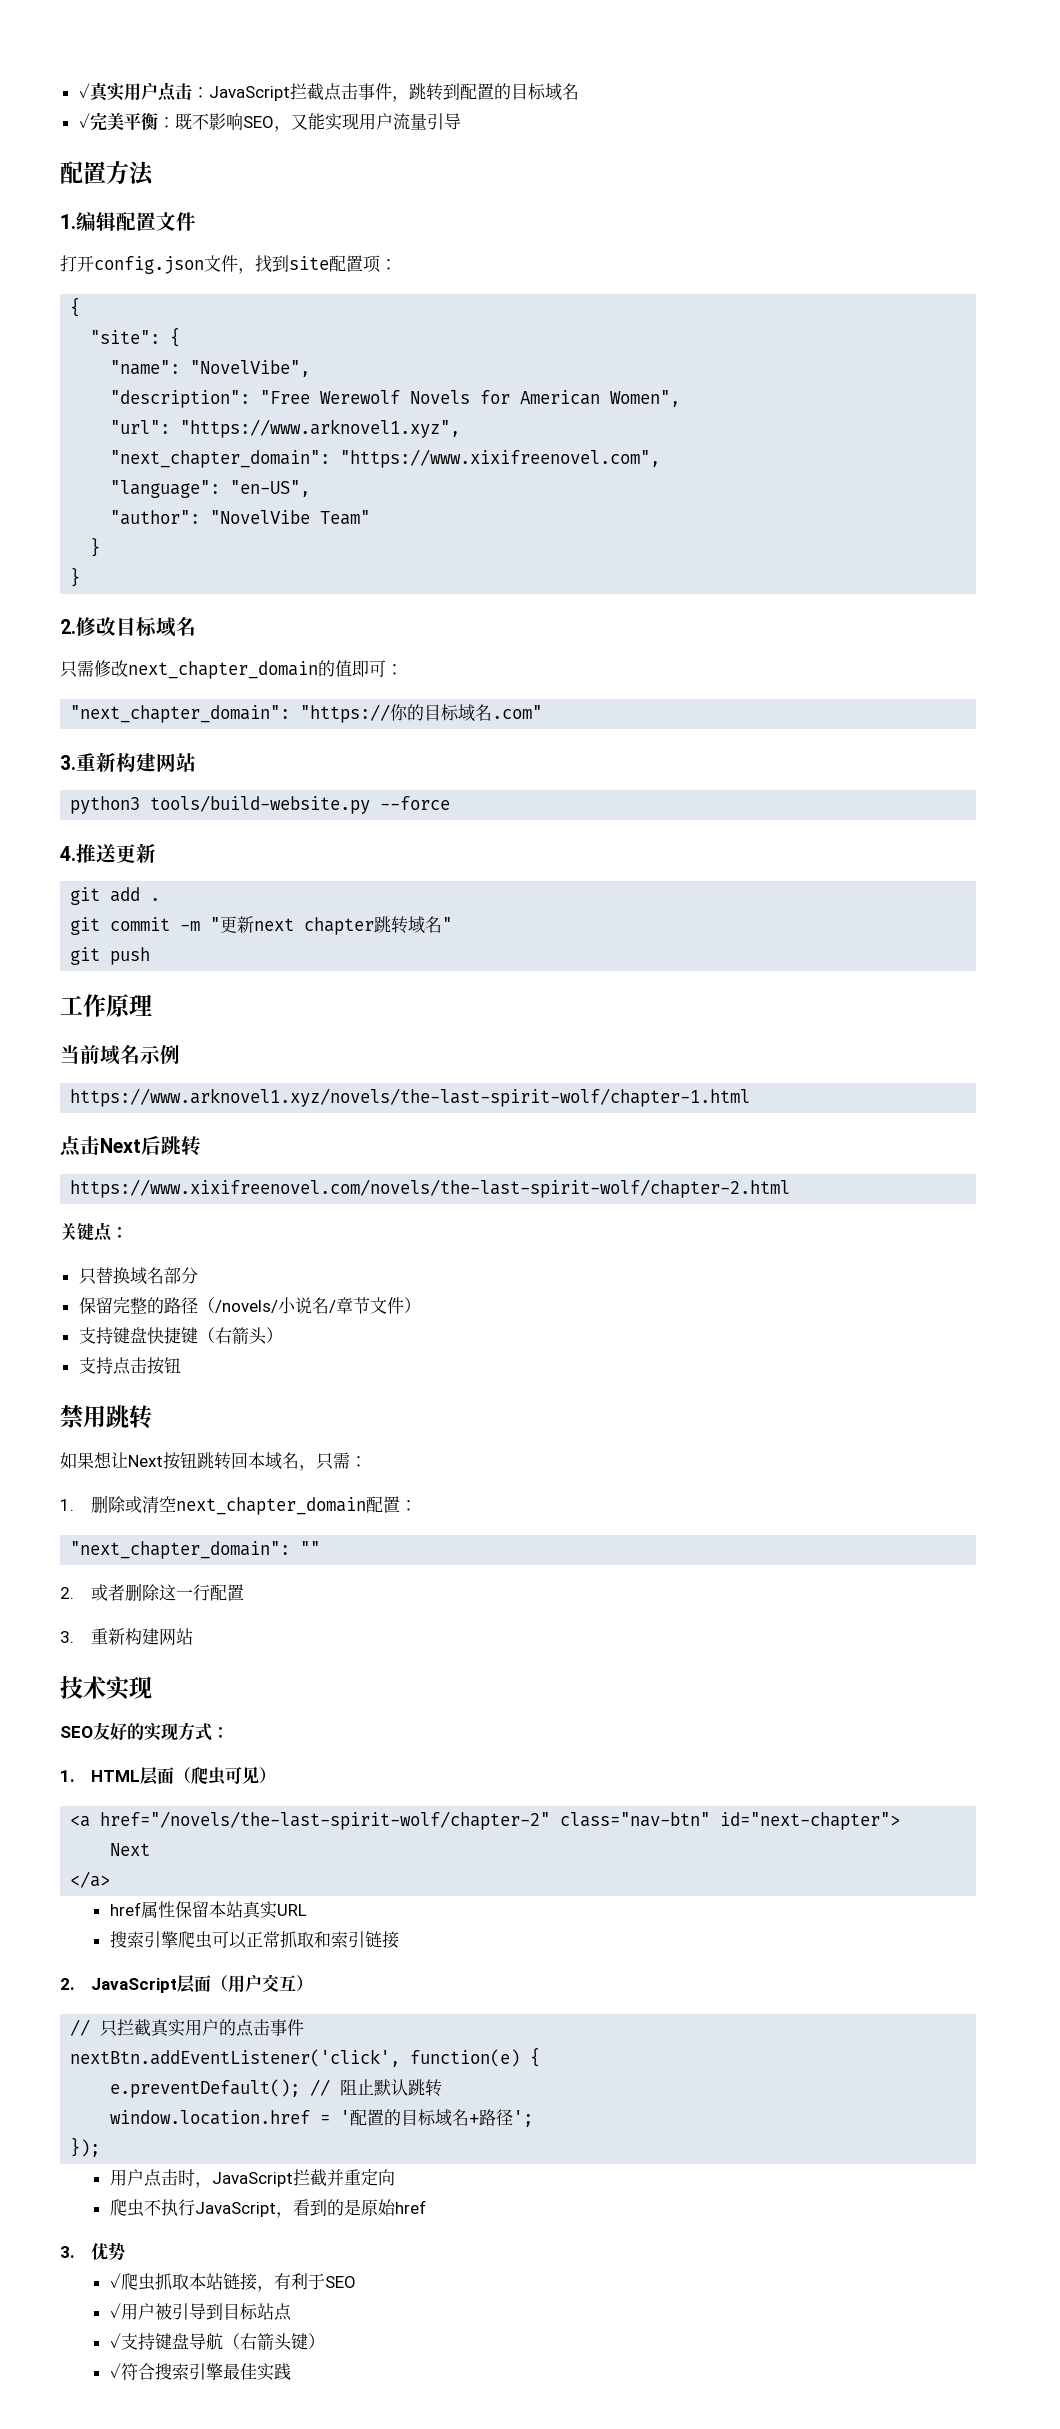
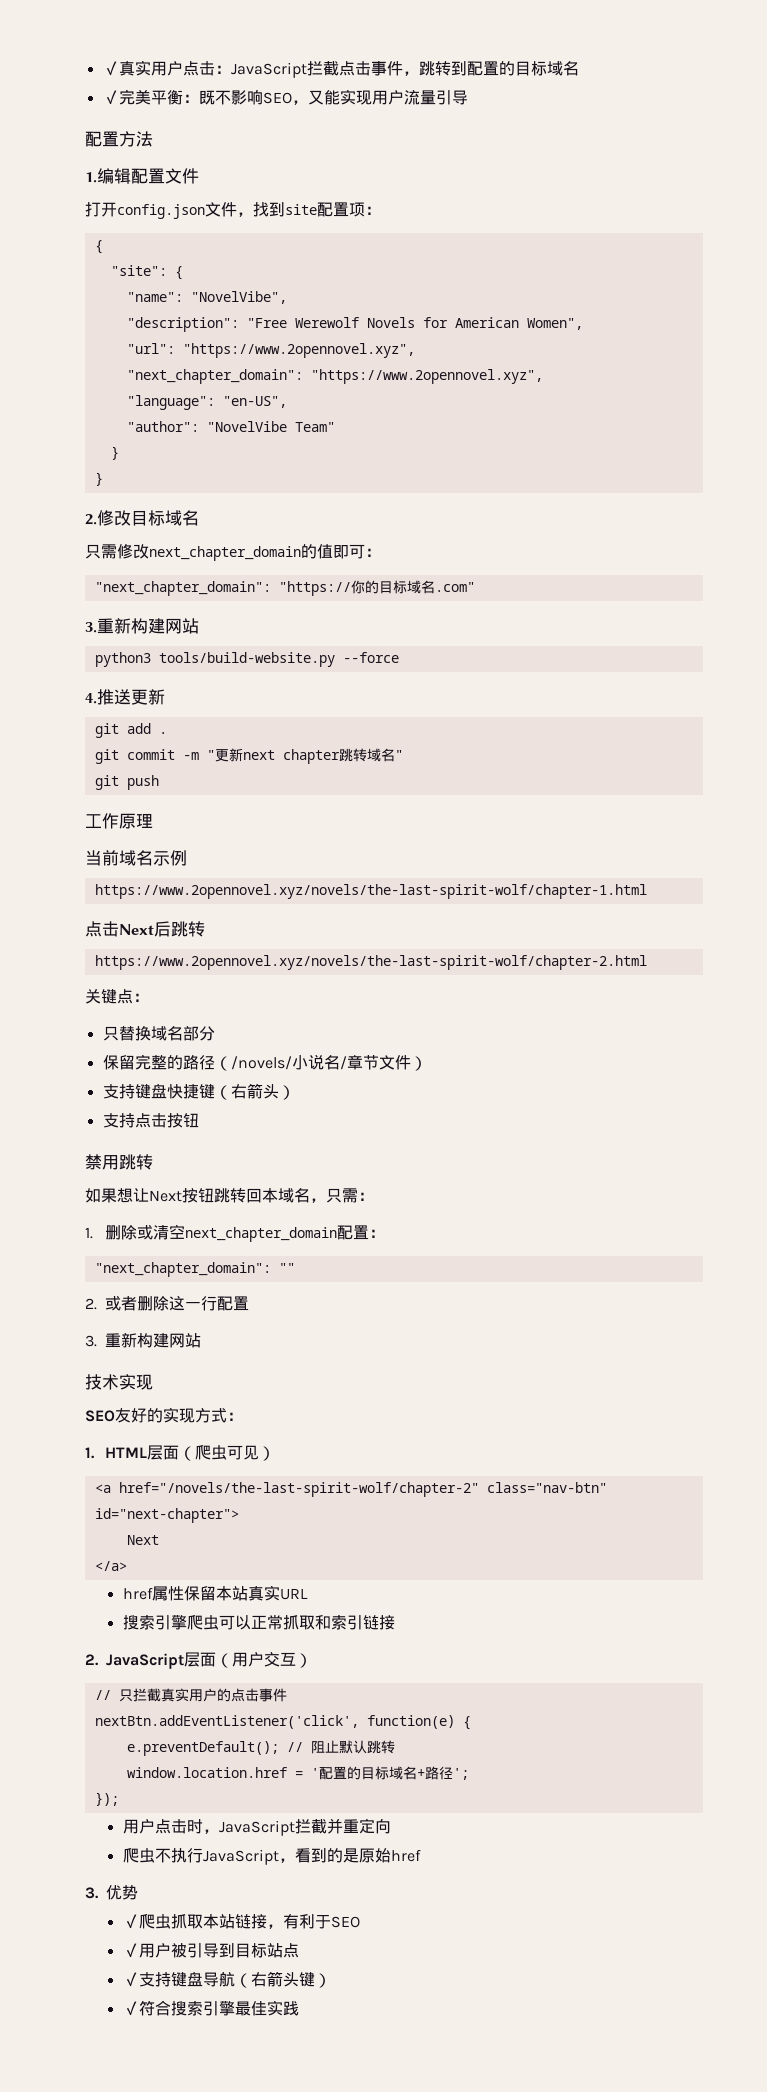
- "url": "https://www.arknovel1.xyz",
- "next_chapter_domain": "https://www.xixifreenovel.com",
+ "url": "https://www.2opennovel.xyz",
+ "next_chapter_domain": "https://www.2opennovel.xyz",
- https://www.arknovel1.xyz/novels/the-last-spirit-wolf/chapter-1.html
+ https://www.2opennovel.xyz/novels/the-last-spirit-wolf/chapter-1.html
- https://www.xixifreenovel.com/novels/the-last-spirit-wolf/chapter-2.html
+ https://www.2opennovel.xyz/novels/the-last-spirit-wolf/chapter-2.html

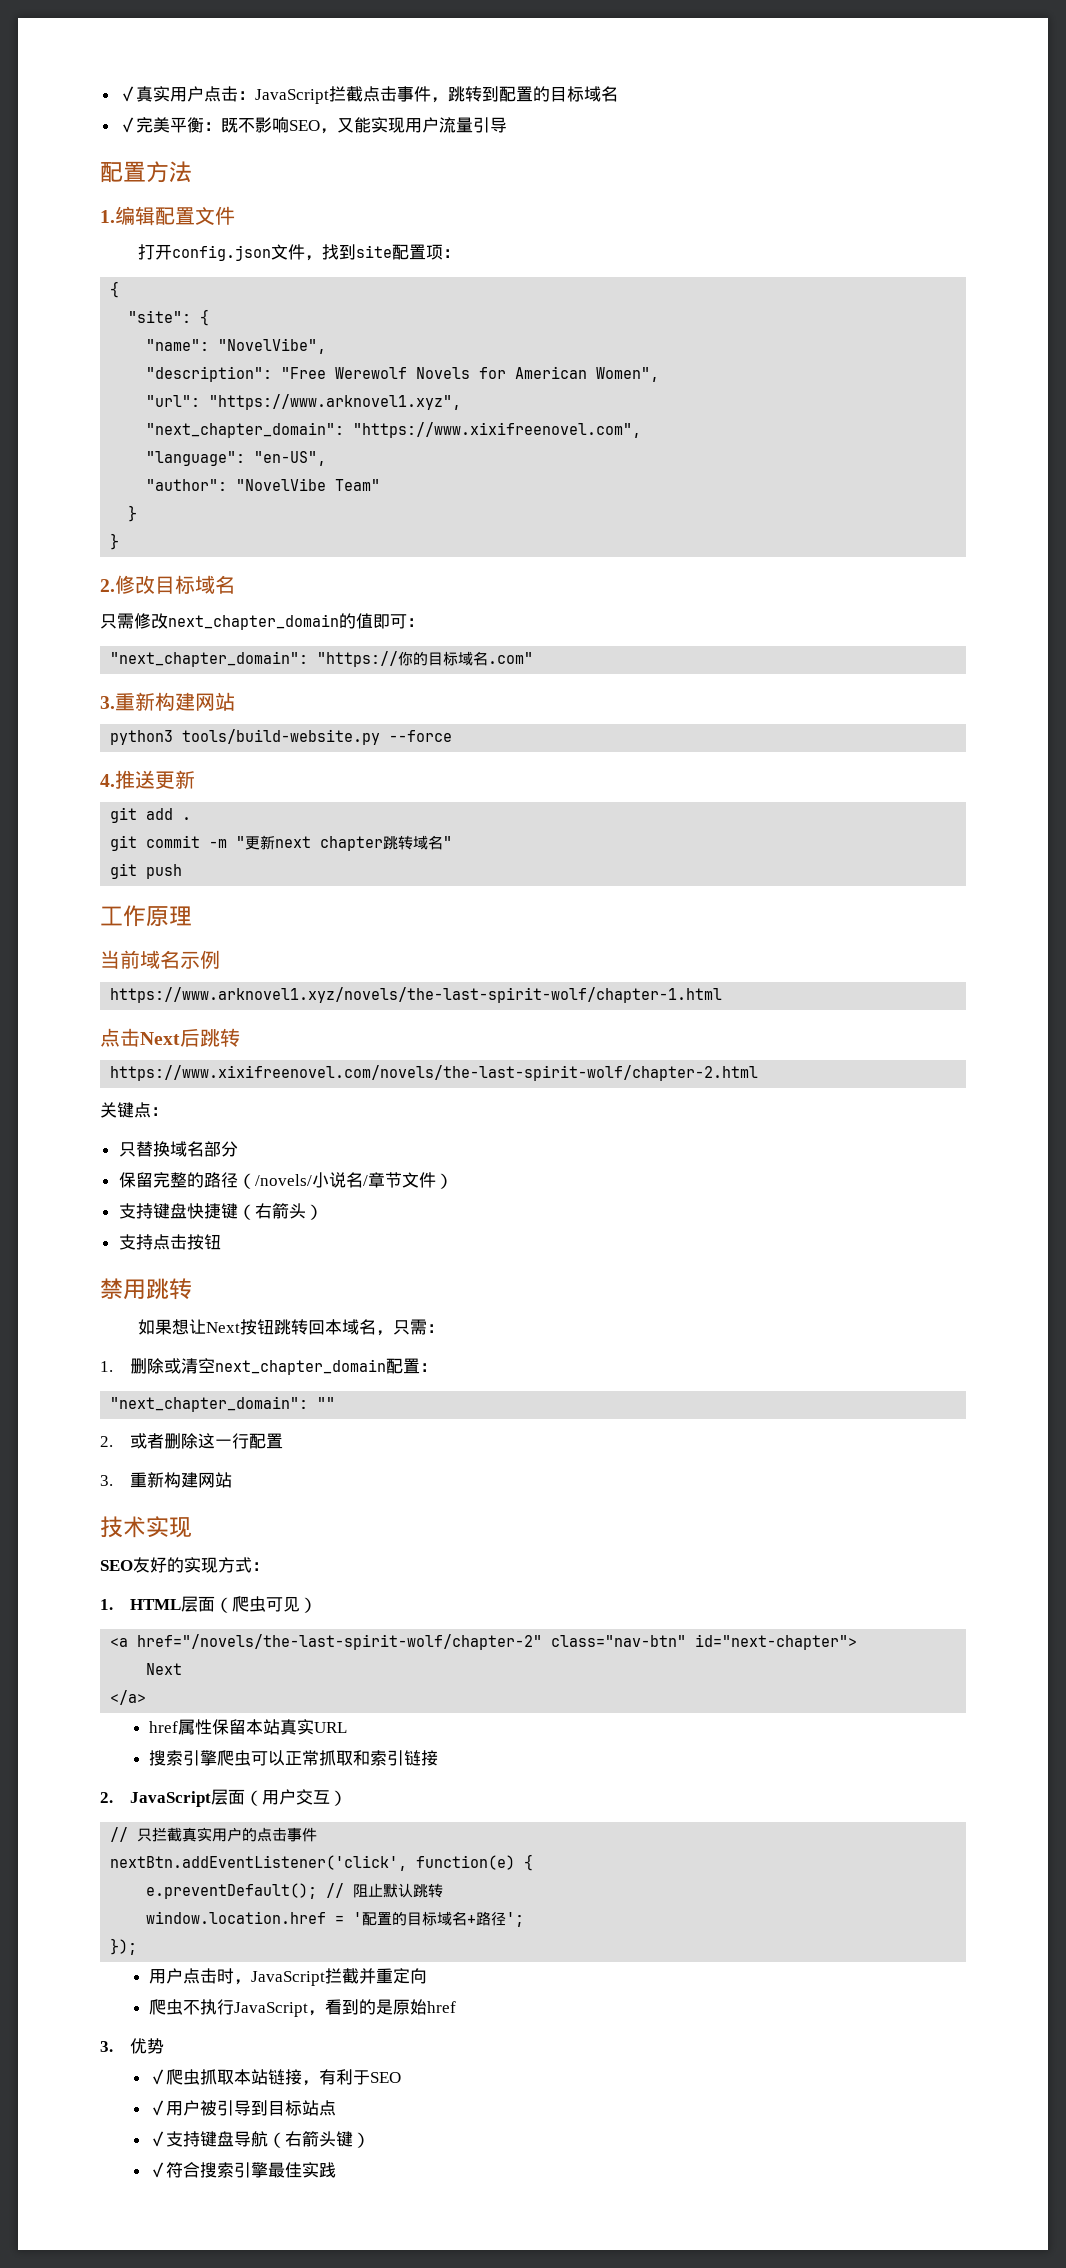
- "url": "https://www.2opennovel.xyz",
- "next_chapter_domain": "https://www.2opennovel.xyz",
+ "url": "https://www.arknovel1.xyz",
+ "next_chapter_domain": "https://www.xixifreenovel.com",
- https://www.2opennovel.xyz/novels/the-last-spirit-wolf/chapter-1.html
+ https://www.arknovel1.xyz/novels/the-last-spirit-wolf/chapter-1.html
- https://www.2opennovel.xyz/novels/the-last-spirit-wolf/chapter-2.html
+ https://www.xixifreenovel.com/novels/the-last-spirit-wolf/chapter-2.html

